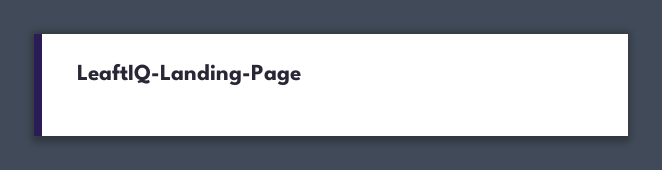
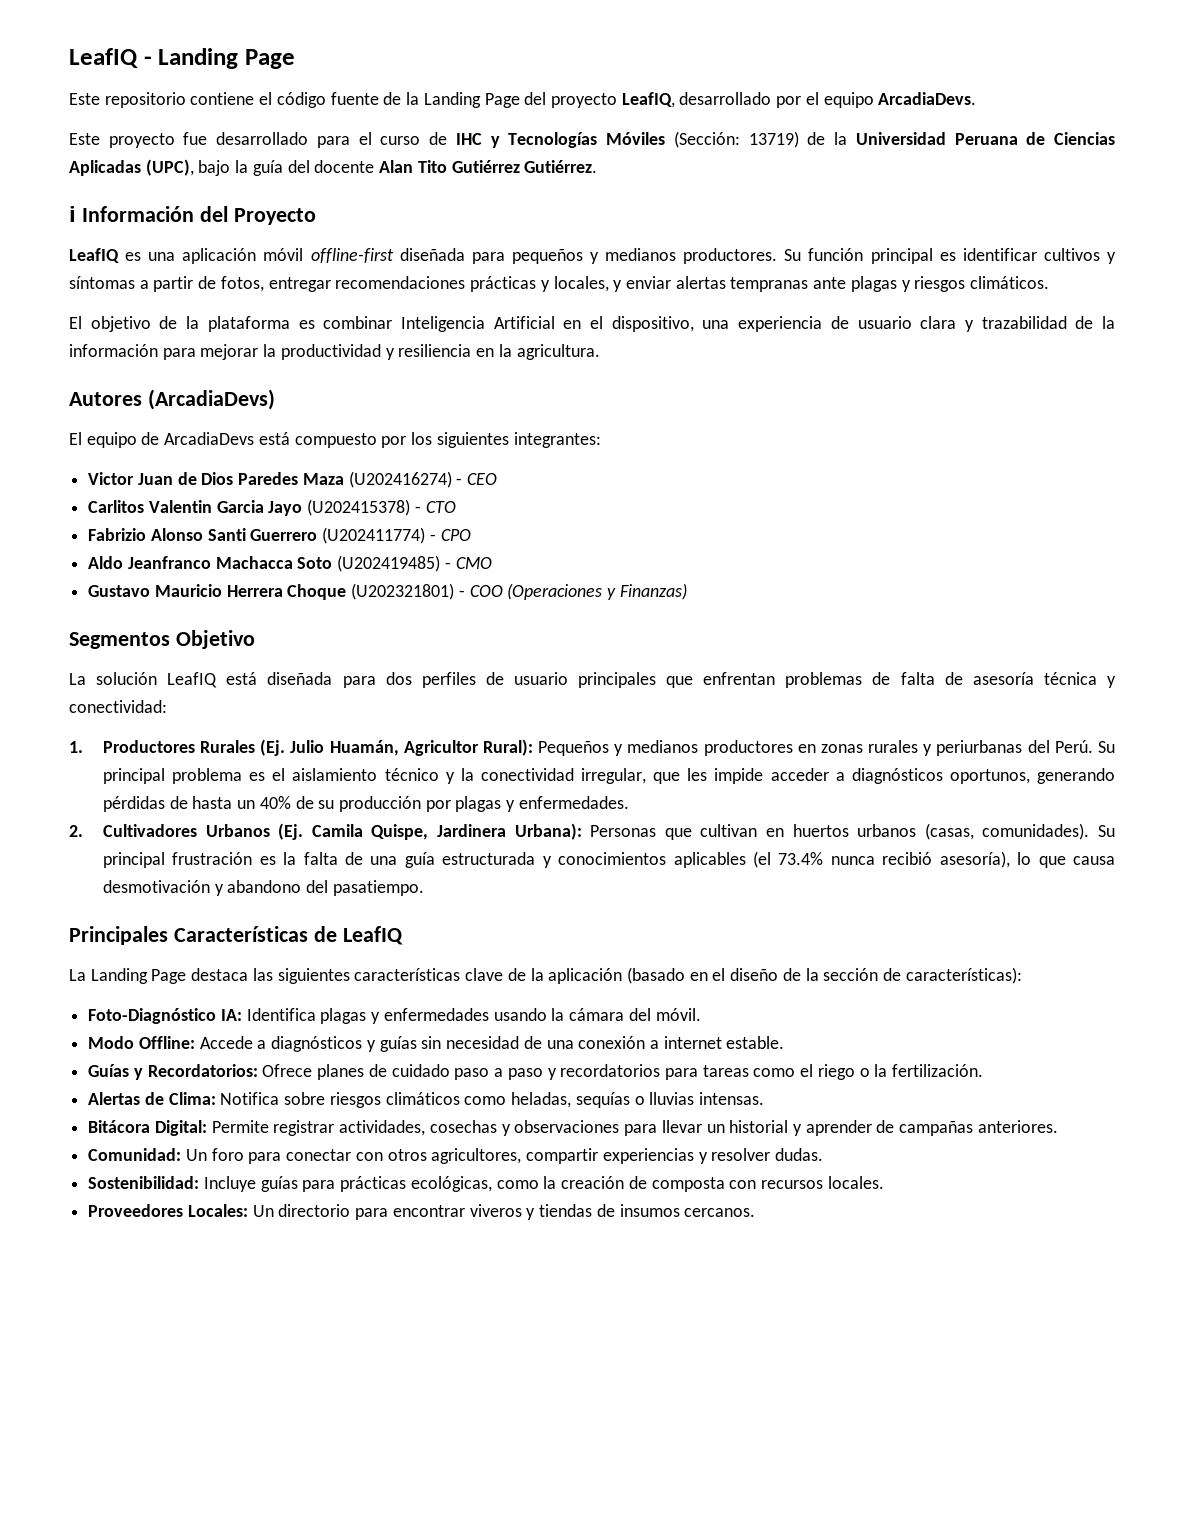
- LeaftIQ-Landing-Page
+ LeafIQ - Landing Page
+ Este repositorio contiene el código fuente de la Landing Page del proyecto LeafIQ, desarrollado por el equipo ArcadiaDevs.
+ Este proyecto fue desarrollado para el curso de IHC y Tecnologías Móviles (Sección: 13719) de la Universidad Peruana de Ciencias Aplicadas (UPC), bajo la guía del docente Alan Tito Gutiérrez Gutiérrez.
+ ℹ Información del Proyecto
+ LeafIQ es una aplicación móvil offline-first diseñada para pequeños y medianos productores. Su función principal es identificar cultivos y síntomas a partir de fotos, entregar recomendaciones prácticas y locales, y enviar alertas tempranas ante plagas y riesgos climáticos.
+ El objetivo de la plataforma es combinar Inteligencia Artificial en el dispositivo, una experiencia de usuario clara y trazabilidad de la información para mejorar la productividad y resiliencia en la agricultura.
+ Autores (ArcadiaDevs)
+ El equipo de ArcadiaDevs está compuesto por los siguientes integrantes:
+ Victor Juan de Dios Paredes Maza (U202416274) - CEO
+ Carlitos Valentin Garcia Jayo (U202415378) - CTO
+ Fabrizio Alonso Santi Guerrero (U202411774) - CPO
+ Aldo Jeanfranco Machacca Soto (U202419485) - CMO
+ Gustavo Mauricio Herrera Choque (U202321801) - COO (Operaciones y Finanzas)
+ Segmentos Objetivo
+ La solución LeafIQ está diseñada para dos perfiles de usuario principales que enfrentan problemas de falta de asesoría técnica y conectividad:
+ 1. Productores Rurales (Ej. Julio Huamán, Agricultor Rural): Pequeños y medianos productores en zonas rurales y periurbanas del Perú. Su principal problema es el aislamiento técnico y la conectividad irregular, que les impide acceder a diagnósticos oportunos, generando pérdidas de hasta un 40% de su producción por plagas y enfermedades.
+ 2. Cultivadores Urbanos (Ej. Camila Quispe, Jardinera Urbana): Personas que cultivan en huertos urbanos (casas, comunidades). Su principal frustración es la falta de una guía estructurada y conocimientos aplicables (el 73.4% nunca recibió asesoría), lo que causa desmotivación y abandono del pasatiempo.
+ Principales Características de LeafIQ
+ La Landing Page destaca las siguientes características clave de la aplicación (basado en el diseño de la sección de características):
+ Foto-Diagnóstico IA: Identifica plagas y enfermedades usando la cámara del móvil.
+ Modo Offline: Accede a diagnósticos y guías sin necesidad de una conexión a internet estable.
+ Guías y Recordatorios: Ofrece planes de cuidado paso a paso y recordatorios para tareas como el riego o la fertilización.
+ Alertas de Clima: Notifica sobre riesgos climáticos como heladas, sequías o lluvias intensas.
+ Bitácora Digital: Permite registrar actividades, cosechas y observaciones para llevar un historial y aprender de campañas anteriores.
+ Comunidad: Un foro para conectar con otros agricultores, compartir experiencias y resolver dudas.
+ Sostenibilidad: Incluye guías para prácticas ecológicas, como la creación de composta con recursos locales.
+ Proveedores Locales: Un directorio para encontrar viveros y tiendas de insumos cercanos.

